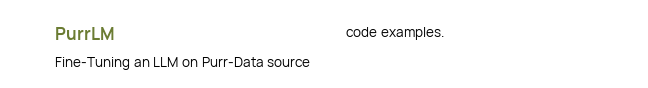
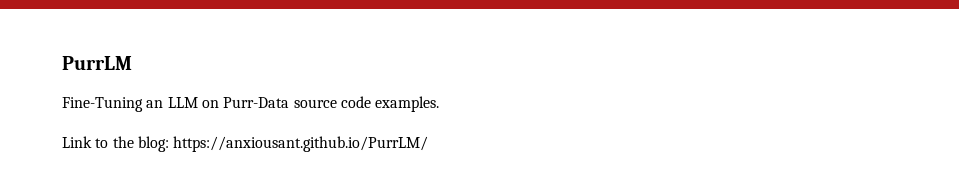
+ Link to the blog: https://anxiousant.github.io/PurrLM/

